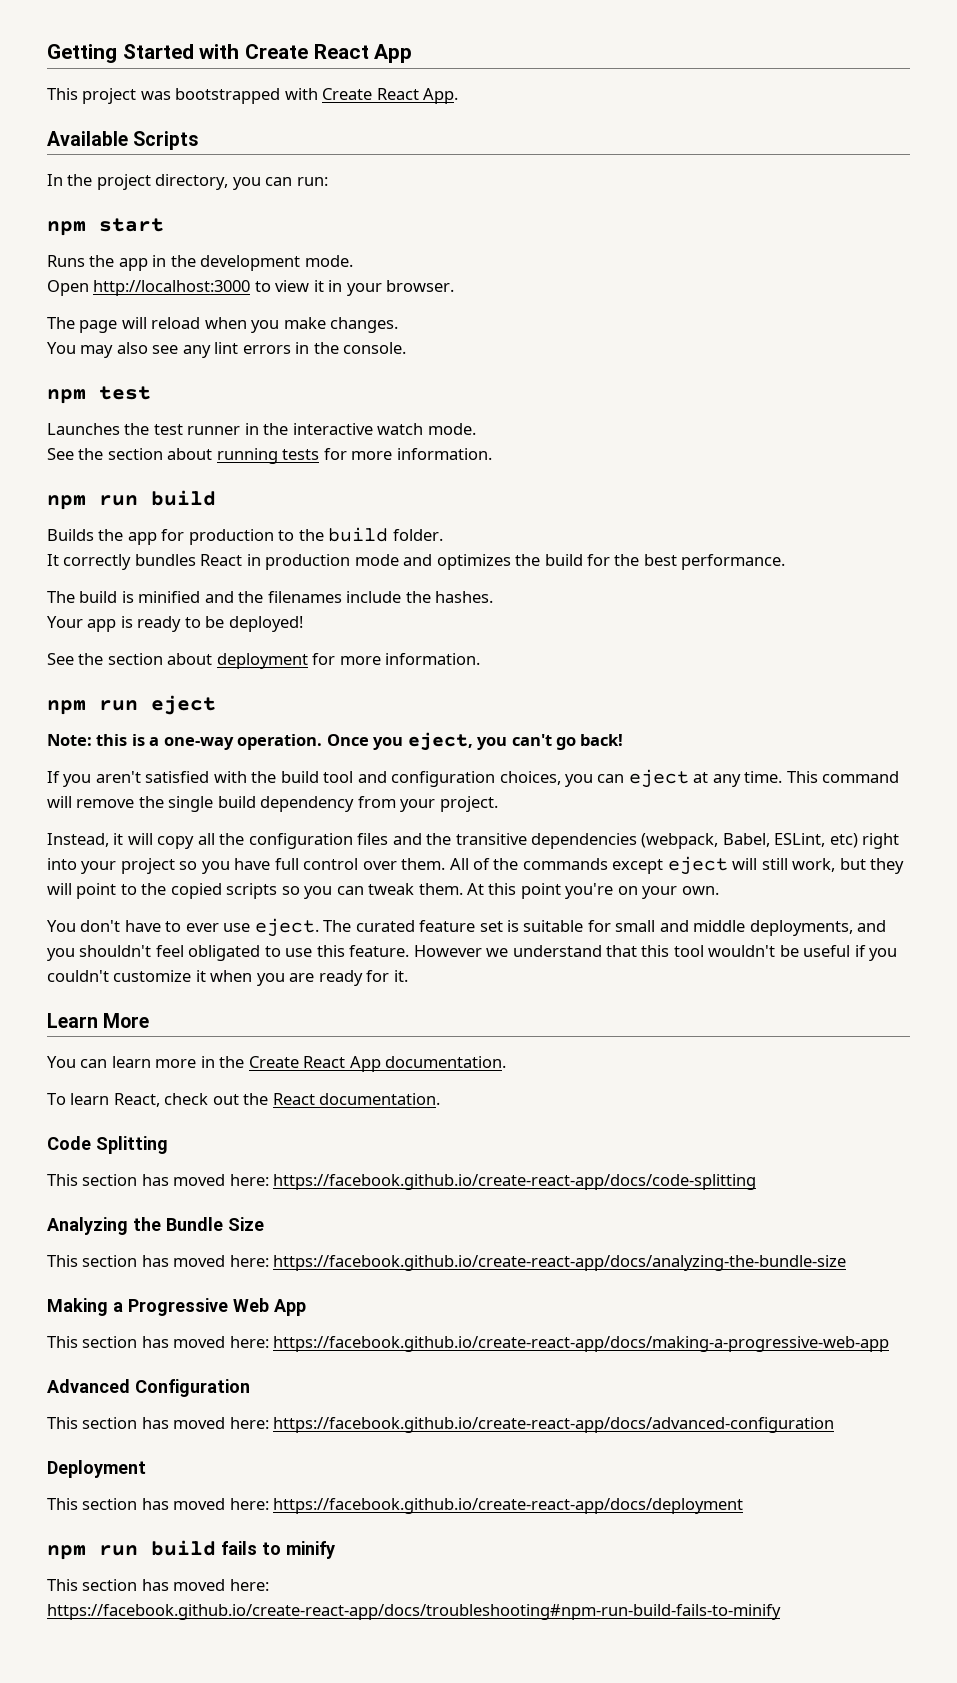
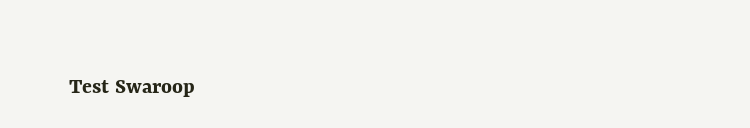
- Getting Started with Create React App
- This project was bootstrapped with Create React App.
- Available Scripts
- In the project directory, you can run:
- npm start
- Runs the app in the development mode.
- Open http://localhost:3000 to view it in your browser.
- The page will reload when you make changes.
- You may also see any lint errors in the console.
- npm test
- Launches the test runner in the interactive watch mode.
- See the section about running tests for more information.
- npm run build
- Builds the app for production to the build folder.
- It correctly bundles React in production mode and optimizes the build for the best performance.
- The build is minified and the filenames include the hashes.
- Your app is ready to be deployed!
- See the section about deployment for more information.
- npm run eject
- Note: this is a one-way operation. Once you eject, you can't go back!
- If you aren't satisfied with the build tool and configuration choices, you can eject at any time. This command will remove the single build dependency from your project.
- Instead, it will copy all the configuration files and the transitive dependencies (webpack, Babel, ESLint, etc) right into your project so you have full control over them. All of the commands except eject will still work, but they will point to the copied scripts so you can tweak them. At this point you're on your own.
- You don't have to ever use eject. The curated feature set is suitable for small and middle deployments, and you shouldn't feel obligated to use this feature. However we understand that this tool wouldn't be useful if you couldn't customize it when you are ready for it.
- Learn More
- You can learn more in the Create React App documentation.
- To learn React, check out the React documentation.
- Code Splitting
- This section has moved here: https://facebook.github.io/create-react-app/docs/code-splitting
- Analyzing the Bundle Size
- This section has moved here: https://facebook.github.io/create-react-app/docs/analyzing-the-bundle-size
- Making a Progressive Web App
- This section has moved here: https://facebook.github.io/create-react-app/docs/making-a-progressive-web-app
- Advanced Configuration
- This section has moved here: https://facebook.github.io/create-react-app/docs/advanced-configuration
- Deployment
- This section has moved here: https://facebook.github.io/create-react-app/docs/deployment
- npm run build fails to minify
- This section has moved here: https://facebook.github.io/create-react-app/docs/troubleshooting#npm-run-build-fails-to-minify
+ Test Swaroop

